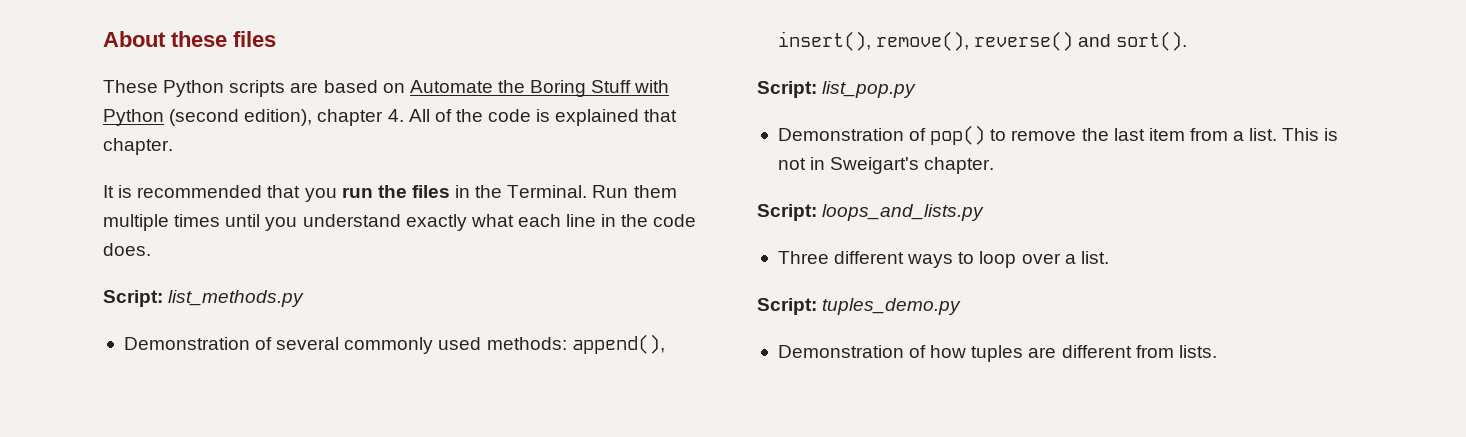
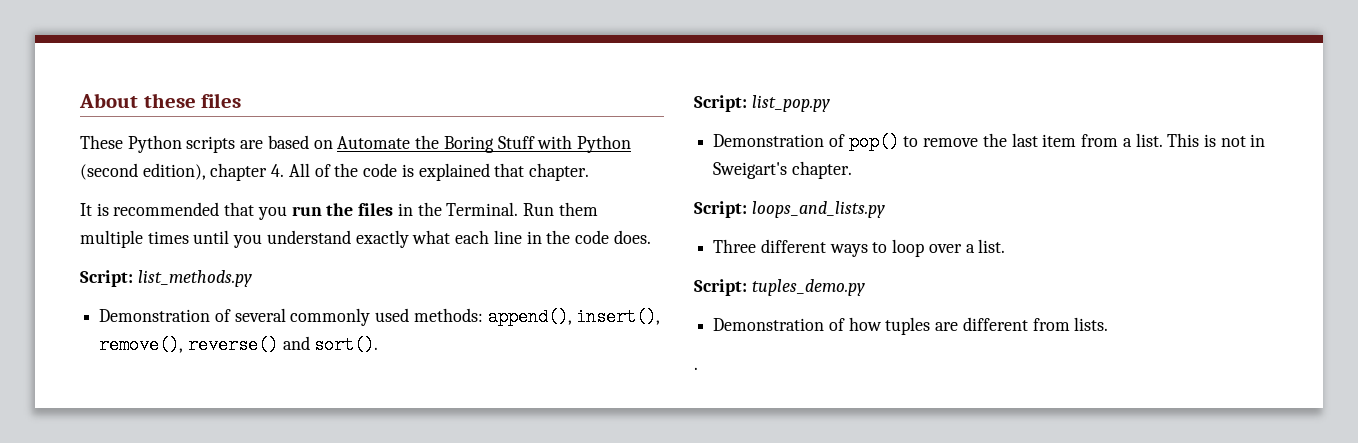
+ .

